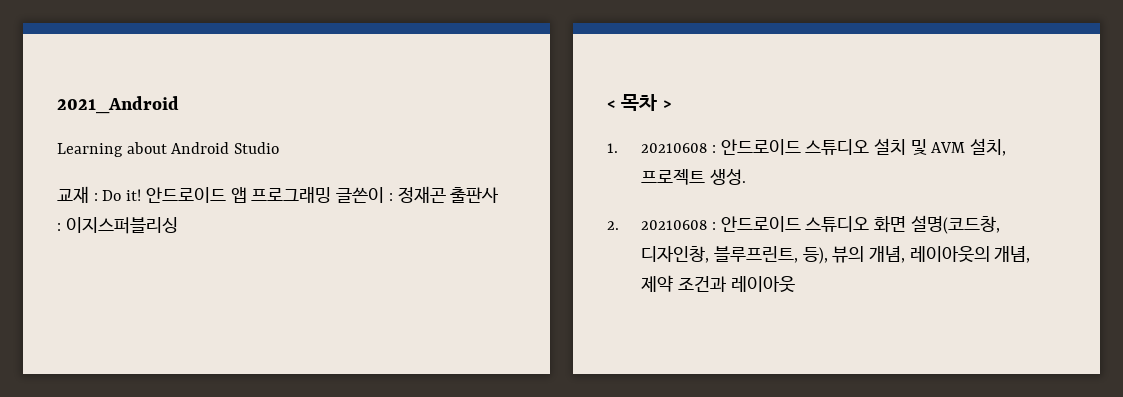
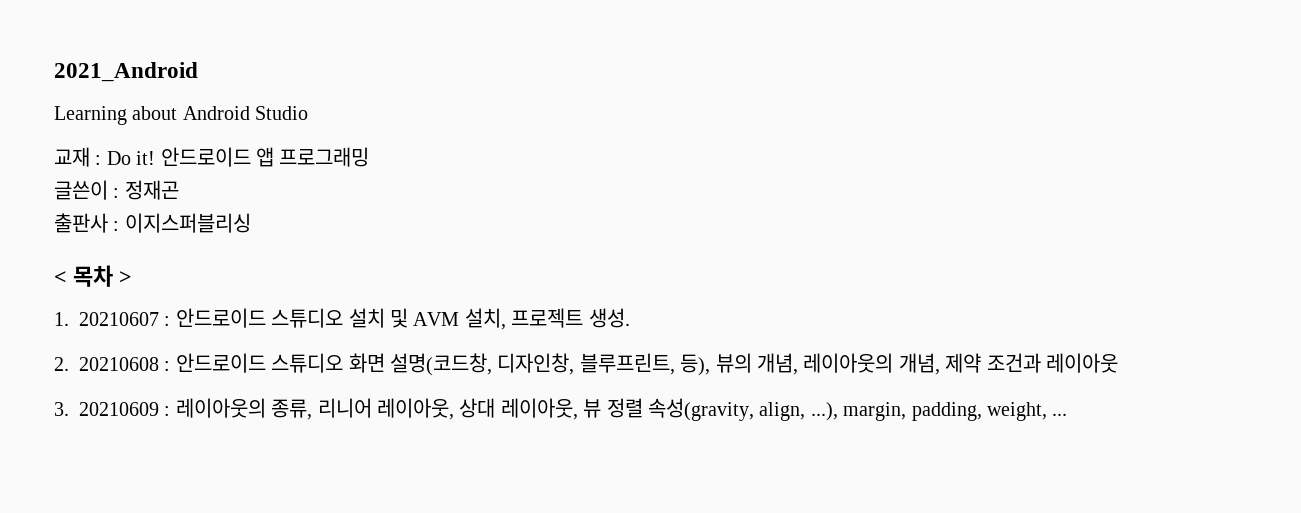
- 안드로이드 앱 프로그래밍 글쓴이 : 정재곤 출판사 : 이지스퍼블리싱
+ 안드로이드 앱 프로그래밍
+ 글쓴이 : 정재곤
+ 출판사 : 이지스퍼블리싱
- 1. 20210608 : 안드로이드 스튜디오 설치 및 AVM 설치, 프로젝트 생성.
+ 1. 20210607 : 안드로이드 스튜디오 설치 및 AVM 설치, 프로젝트 생성.
+ 3. 20210609 : 레이아웃의 종류, 리니어 레이아웃, 상대 레이아웃, 뷰 정렬 속성(gravity, align, ...), margin, padding, weight, ...

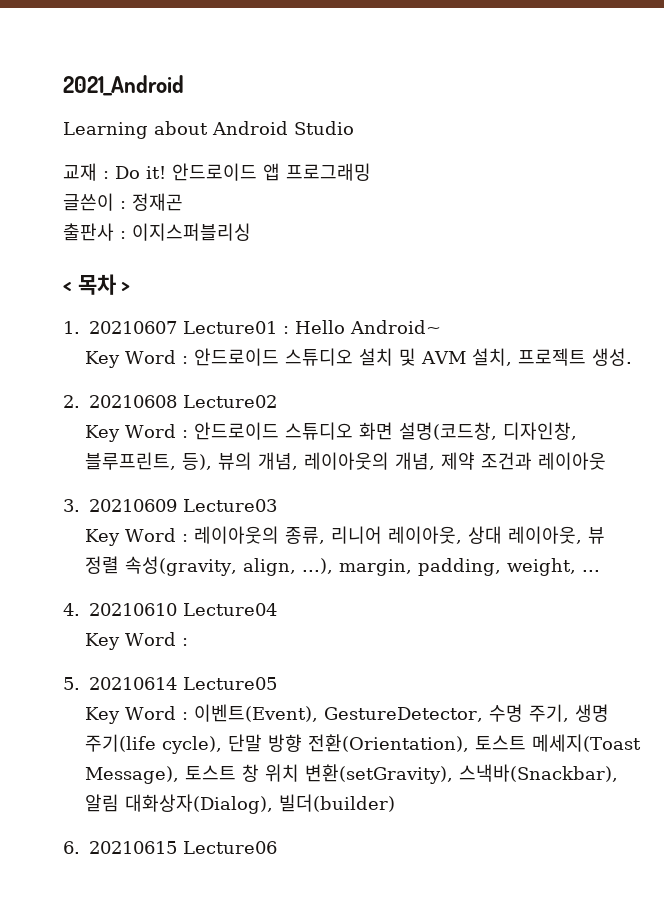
- 1. 20210607 : 안드로이드 스튜디오 설치 및 AVM 설치, 프로젝트 생성.
+ 1. 20210607 Lecture01 : Hello Android~
+ Key Word : 안드로이드 스튜디오 설치 및 AVM 설치, 프로젝트 생성.
- 2. 20210608 : 안드로이드 스튜디오 화면 설명(코드창, 디자인창, 블루프린트, 등), 뷰의 개념, 레이아웃의 개념, 제약 조건과 레이아웃
+ 2. 20210608 Lecture02
+ Key Word : 안드로이드 스튜디오 화면 설명(코드창, 디자인창, 블루프린트, 등), 뷰의 개념, 레이아웃의 개념, 제약 조건과 레이아웃
- 3. 20210609 : 레이아웃의 종류, 리니어 레이아웃, 상대 레이아웃, 뷰 정렬 속성(gravity, align, ...), margin, padding, weight, ...
+ 3. 20210609 Lecture03
+ Key Word : 레이아웃의 종류, 리니어 레이아웃, 상대 레이아웃, 뷰 정렬 속성(gravity, align, ...), margin, padding, weight, ...
+ 4. 20210610 Lecture04
+ Key Word :
+ 5. 20210614 Lecture05
+ Key Word : 이벤트(Event), GestureDetector, 수명 주기, 생명 주기(life cycle), 단말 방향 전환(Orientation), 토스트 메세지(Toast Message), 토스트 창 위치 변환(setGravity), 스낵바(Snackbar), 알림 대화상자(Dialog), 빌더(builder)
+ 6. 20210615 Lecture06

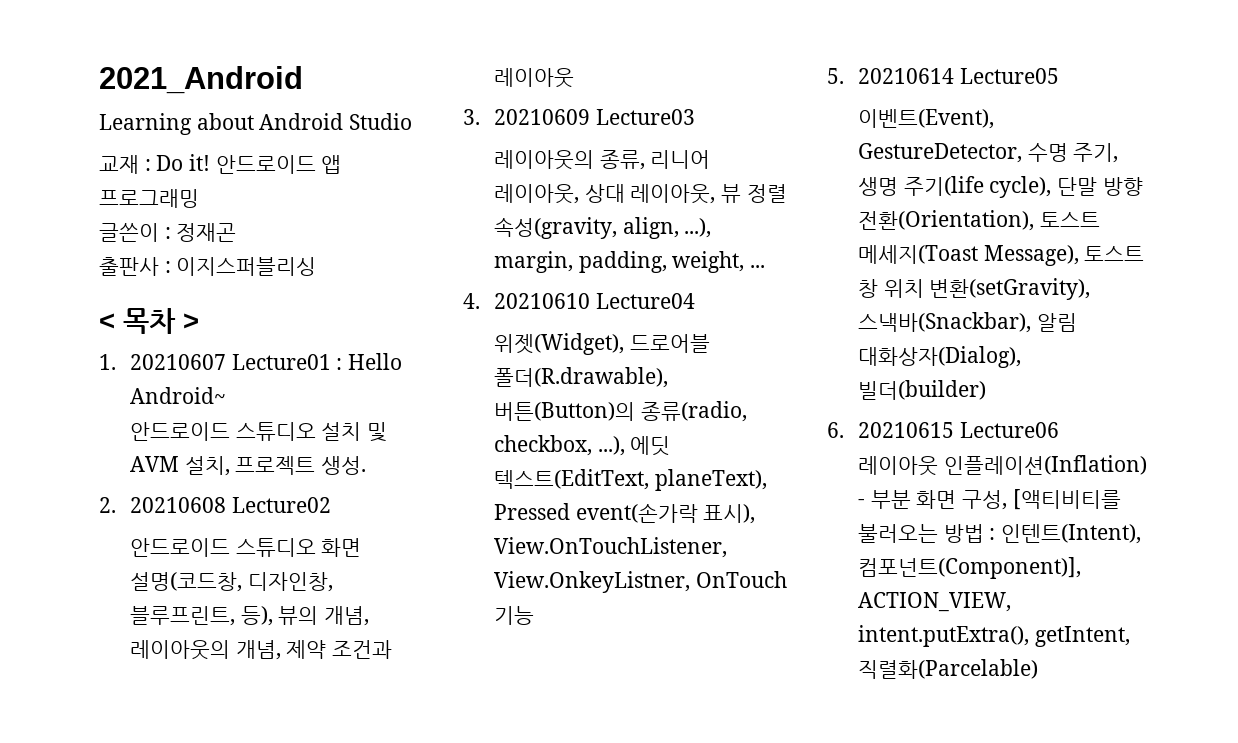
- Key Word : 안드로이드 스튜디오 설치 및 AVM 설치, 프로젝트 생성.
+ 안드로이드 스튜디오 설치 및 AVM 설치, 프로젝트 생성.
- Key Word : 안드로이드 스튜디오 화면 설명(코드창, 디자인창, 블루프린트, 등), 뷰의 개념, 레이아웃의 개념, 제약 조건과 레이아웃
+ 안드로이드 스튜디오 화면 설명(코드창, 디자인창, 블루프린트, 등), 뷰의 개념, 레이아웃의 개념, 제약 조건과 레이아웃
- Key Word : 레이아웃의 종류, 리니어 레이아웃, 상대 레이아웃, 뷰 정렬 속성(gravity, align, ...), margin, padding, weight, ...
+ 레이아웃의 종류, 리니어 레이아웃, 상대 레이아웃, 뷰 정렬 속성(gravity, align, ...), margin, padding, weight, ...
  4. 20210610 Lecture04
- Key Word :
+ 위젯(Widget), 드로어블 폴더(R.drawable), 버튼(Button)의 종류(radio, checkbox, ...), 에딧 텍스트(EditText, planeText), Pressed event(손가락 표시), View.OnTouchListener, View.OnkeyListner, OnTouch 기능
- Key Word : 이벤트(Event), GestureDetector, 수명 주기, 생명 주기(life cycle), 단말 방향 전환(Orientation), 토스트 메세지(Toast Message), 토스트 창 위치 변환(setGravity), 스낵바(Snackbar), 알림 대화상자(Dialog), 빌더(builder)
+ 이벤트(Event), GestureDetector, 수명 주기, 생명 주기(life cycle), 단말 방향 전환(Orientation), 토스트 메세지(Toast Message), 토스트 창 위치 변환(setGravity), 스낵바(Snackbar), 알림 대화상자(Dialog), 빌더(builder)
+ 레이아웃 인플레이션(Inflation) - 부분 화면 구성, [액티비티를 불러오는 방법 : 인텐트(Intent), 컴포넌트(Component)], ACTION_VIEW, intent.putExtra(), getIntent, 직렬화(Parcelable)

